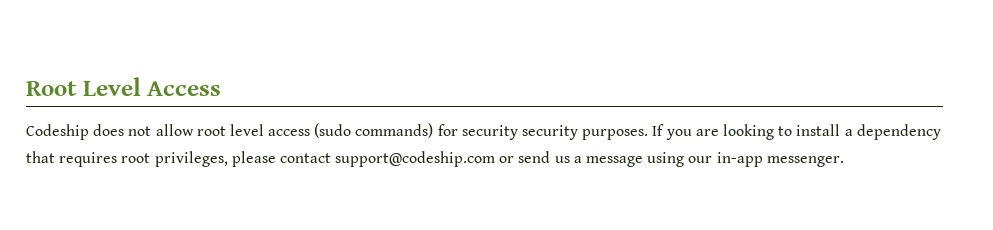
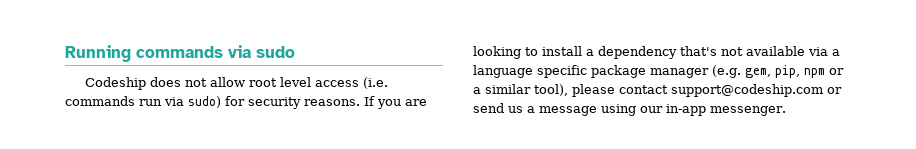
- Root Level Access
+ Running commands via sudo
- Codeship does not allow root level access (sudo commands) for security security purposes.
+ Codeship does not allow root level access (i.e. commands run via sudo) for security reasons.
- If you are looking to install a dependency that requires root privileges, please contact support@codeship.com or send us a message using our in-app messenger.
+ If you are looking to install a dependency that's not available via a language specific package manager (e.g. gem, pip, npm or a similar tool), please contact support@codeship.com or send us a message using our in-app messenger.

